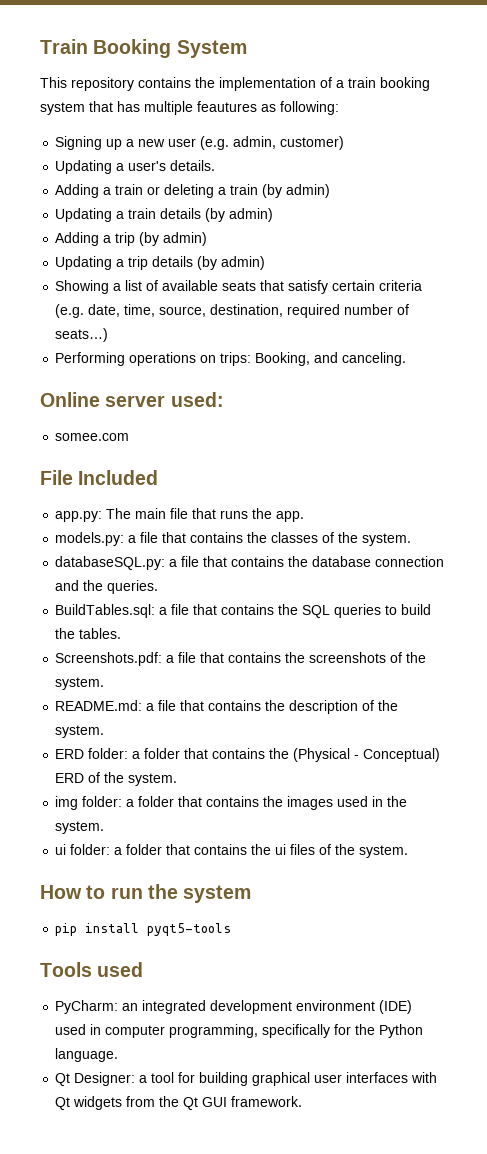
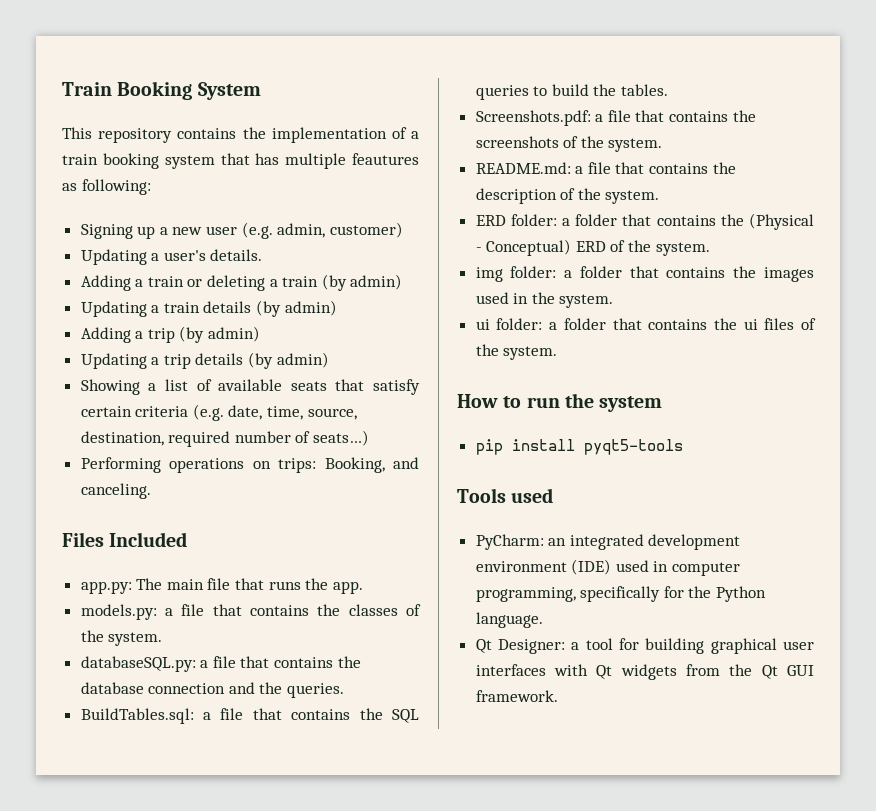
- Online server used:
- somee.com
- File Included
+ Files Included

